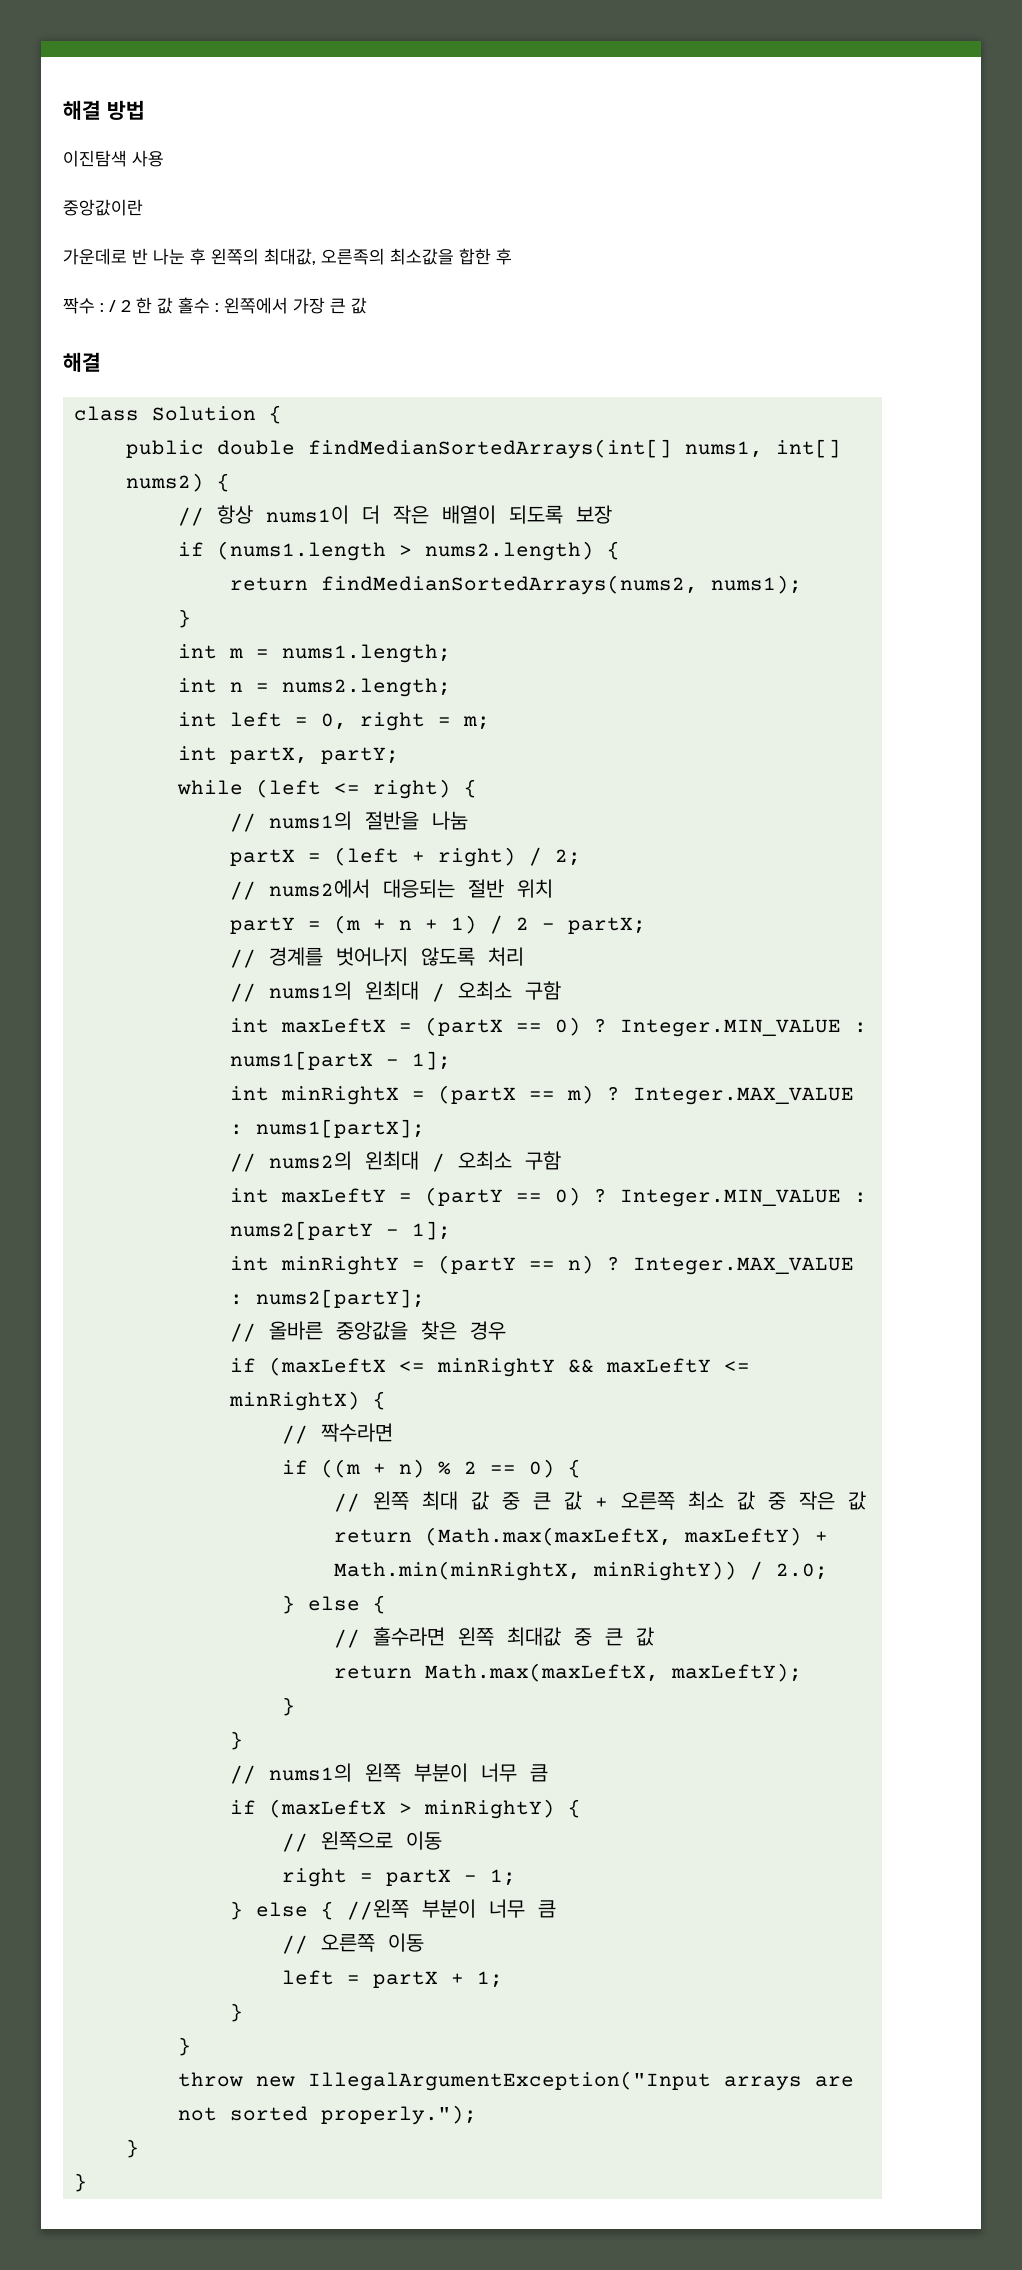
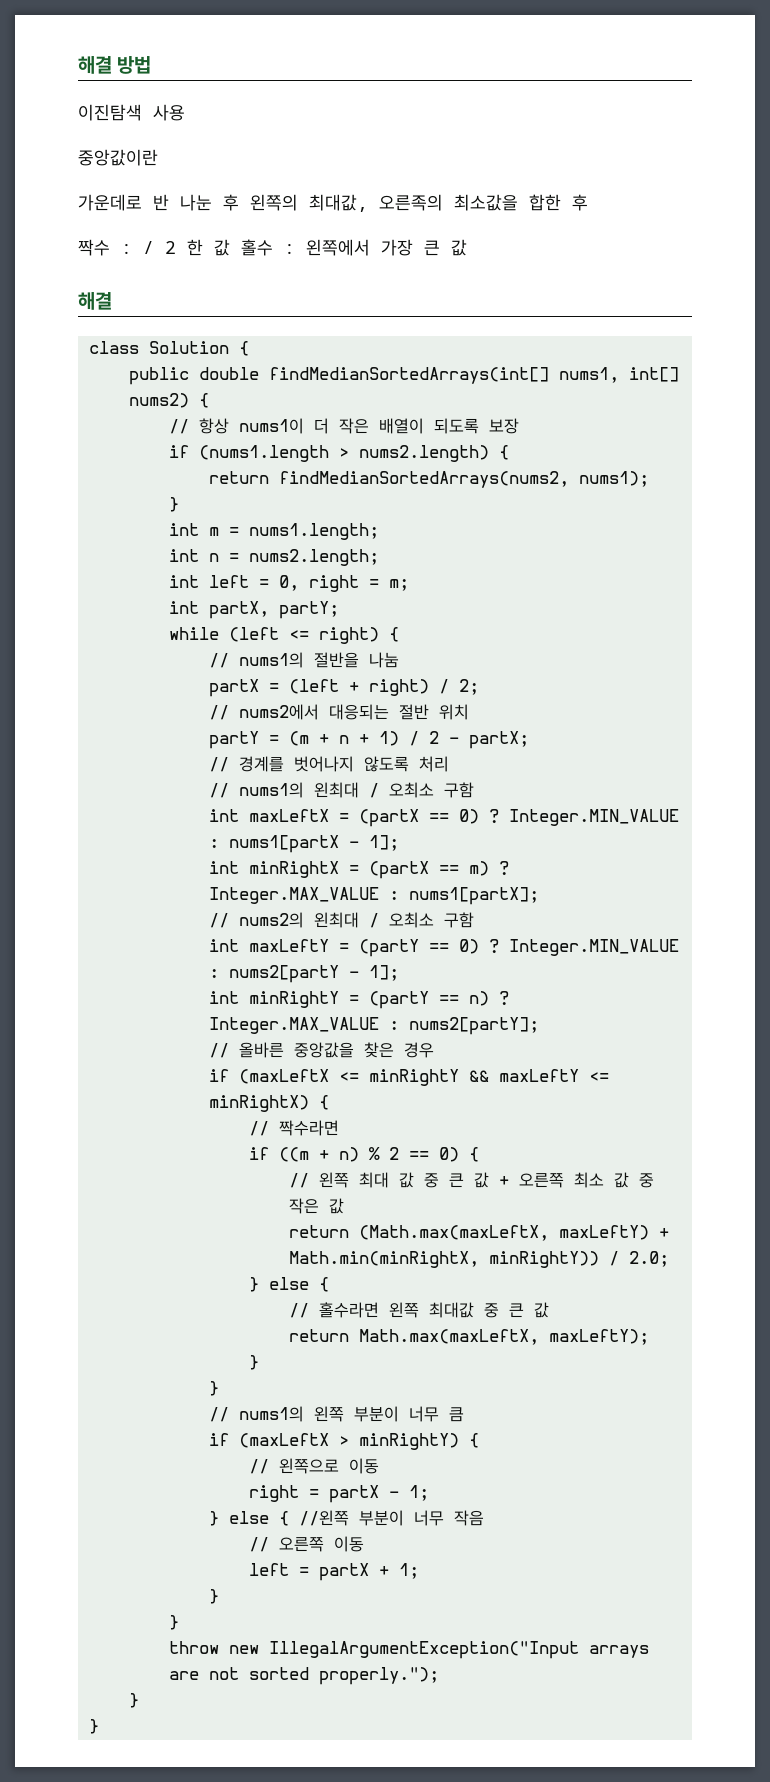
- } else { //왼쪽 부분이 너무 큼
+ } else { //왼쪽 부분이 너무 작음

